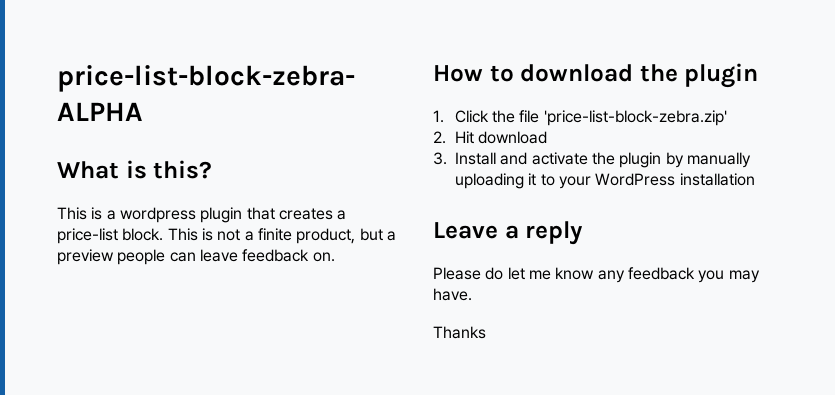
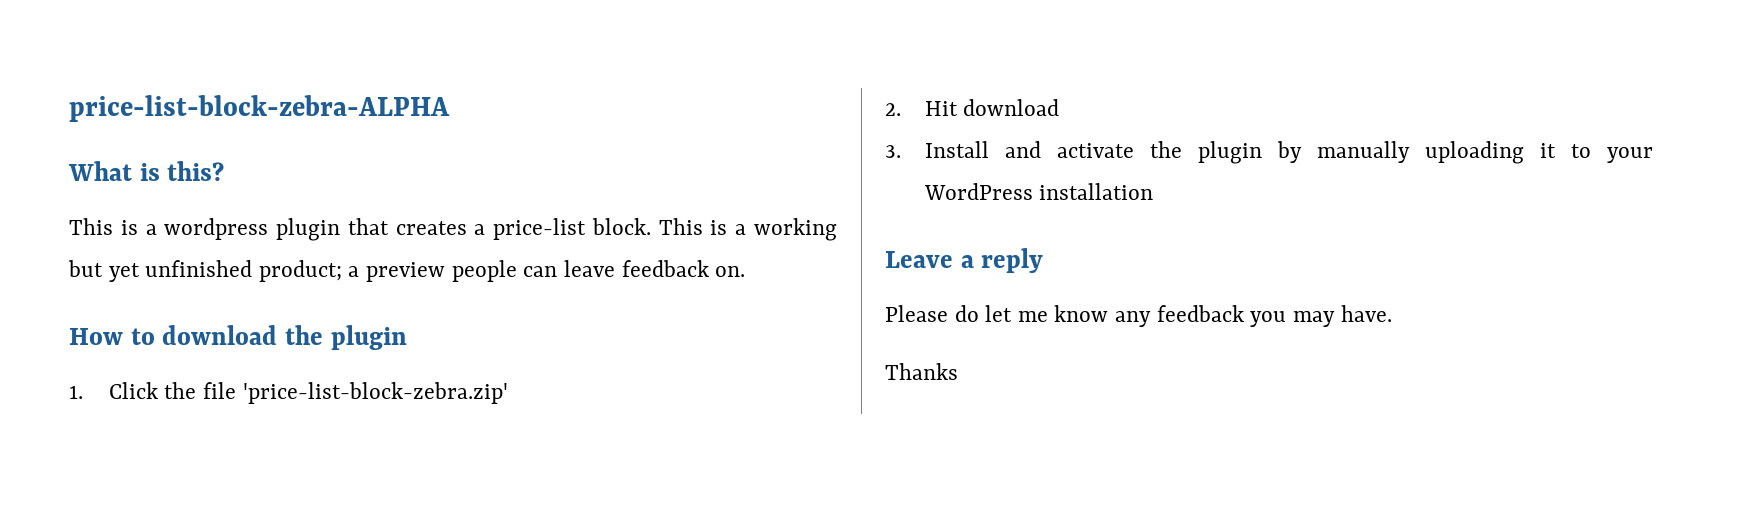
- This is not a finite product, but a preview people can leave feedback on.
+ This is a working but yet unfinished product; a preview people can leave feedback on.

